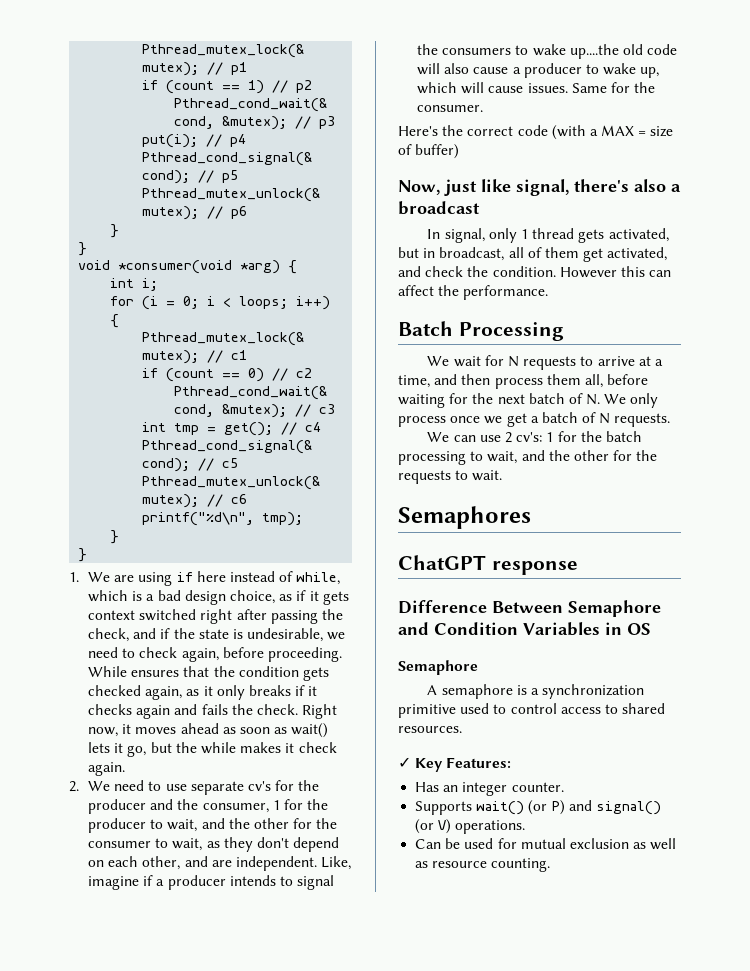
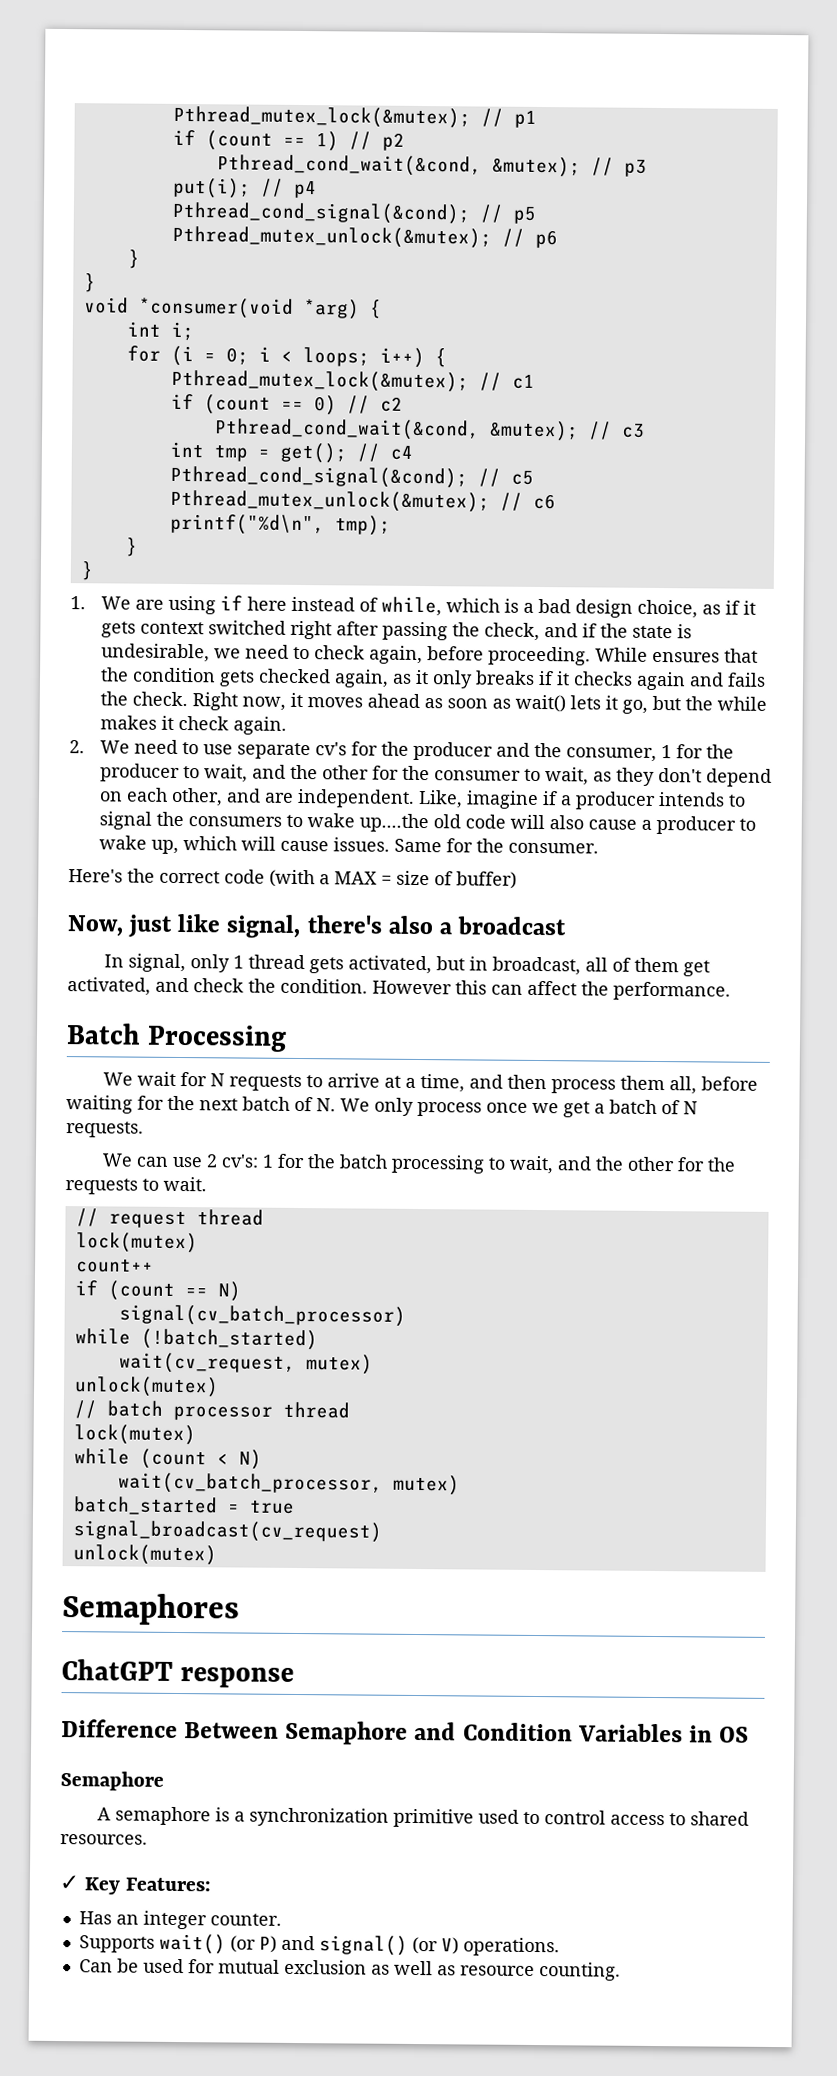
+ // request thread
+ lock(mutex)
+ count++
+ if (count == N)
+ signal(cv_batch_processor)
+ while (!batch_started)
+ wait(cv_request, mutex)
+ unlock(mutex)
+ // batch processor thread
+ lock(mutex)
+ while (count < N)
+ wait(cv_batch_processor, mutex)
+ batch_started = true
+ signal_broadcast(cv_request)
+ unlock(mutex)

